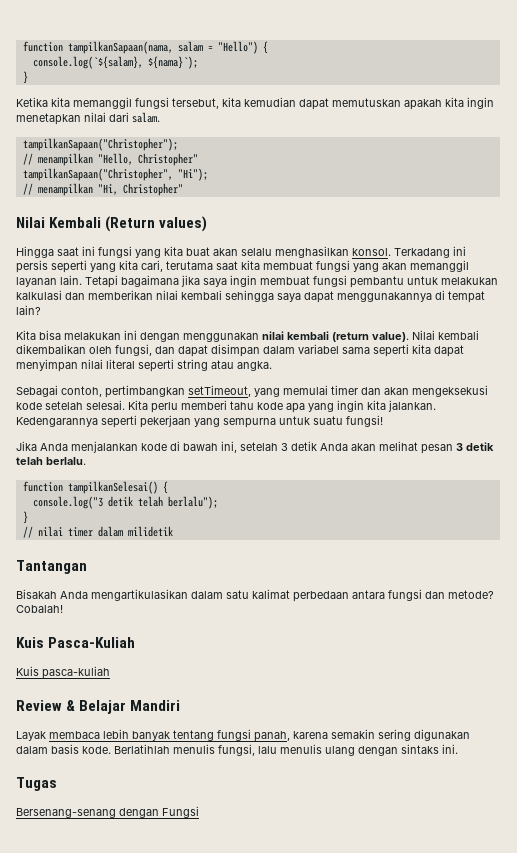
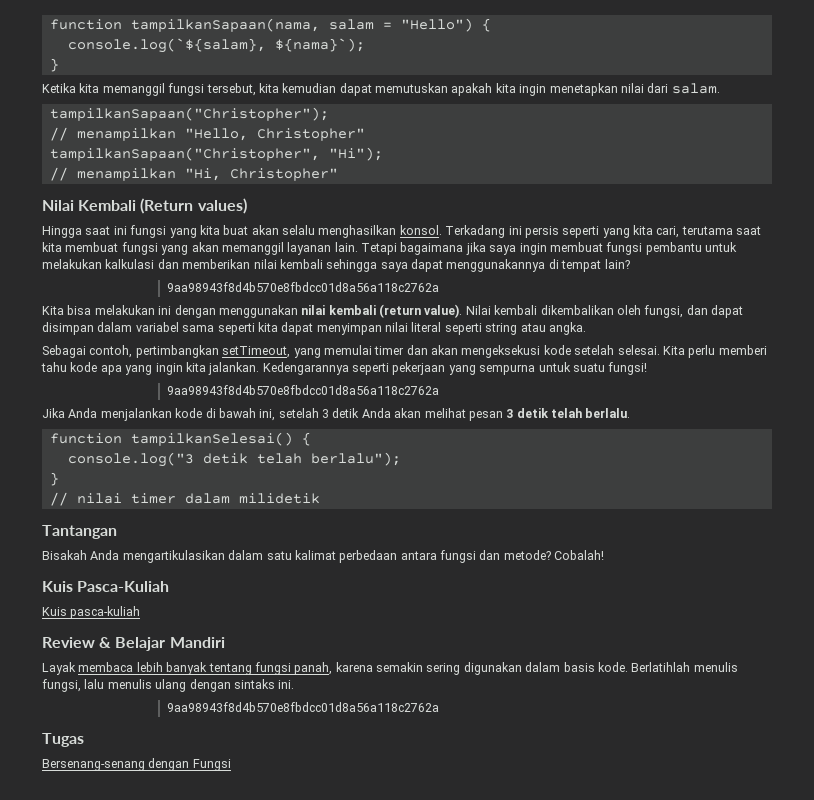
  Tetapi bagaimana jika saya ingin membuat fungsi pembantu untuk melakukan kalkulasi dan memberikan nilai kembali sehingga saya dapat menggunakannya di tempat lain?
+ 9aa98943f8d4b570e8fbdcc01d8a56a118c2762a
  Kedengarannya seperti pekerjaan yang sempurna untuk suatu fungsi!
+ 9aa98943f8d4b570e8fbdcc01d8a56a118c2762a
  Berlatihlah menulis fungsi, lalu menulis ulang dengan sintaks ini.
+ 9aa98943f8d4b570e8fbdcc01d8a56a118c2762a

